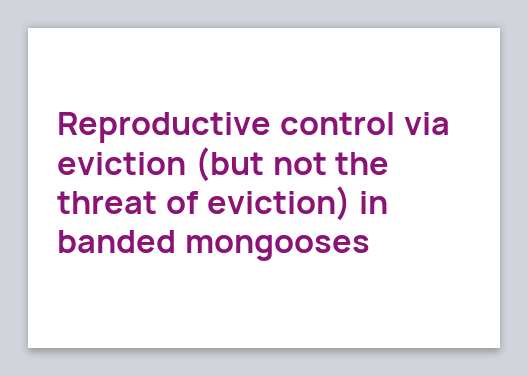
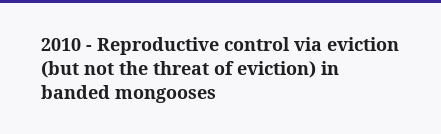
- Reproductive control via eviction (but not the threat of eviction) in banded mongooses
+ 2010 - Reproductive control via eviction (but not the threat of eviction) in banded mongooses

